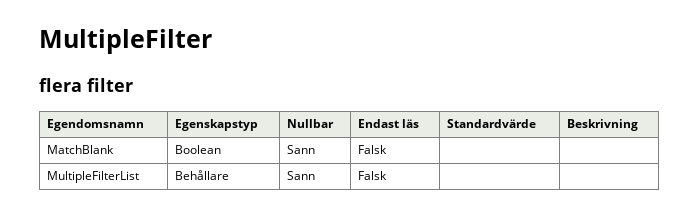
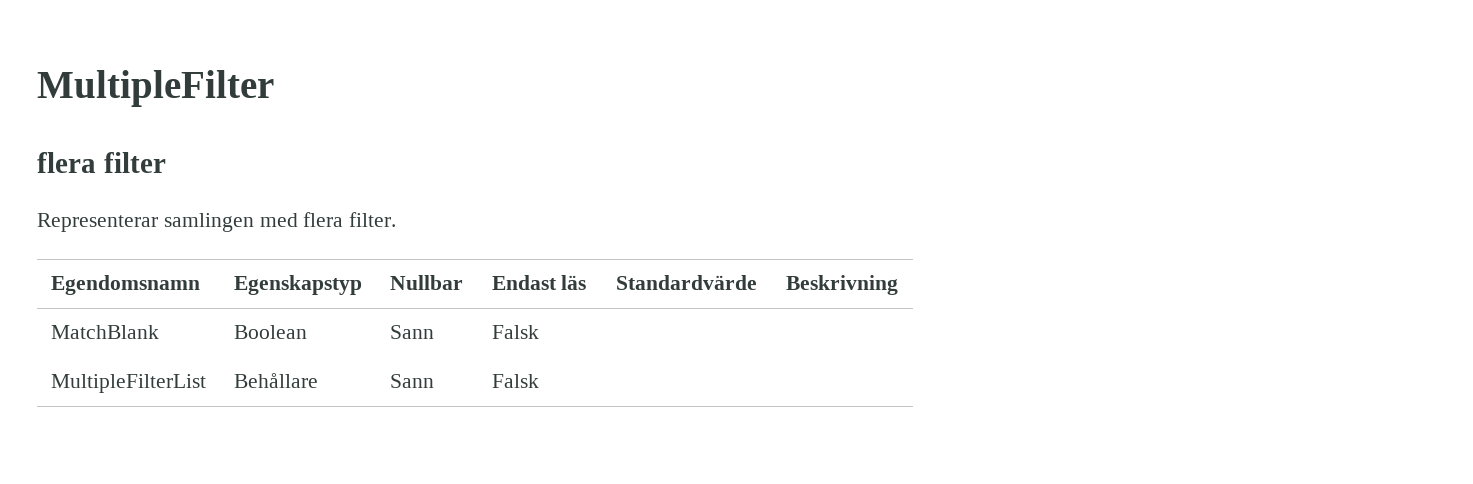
+ Representerar samlingen med flera filter.

